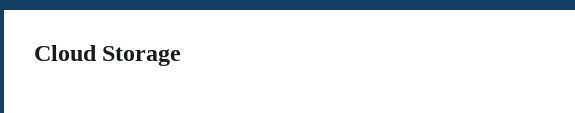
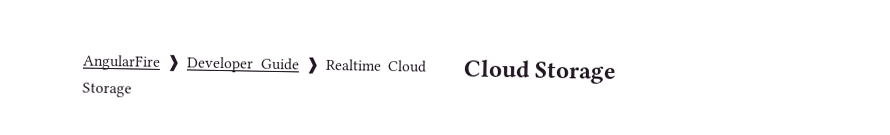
+ AngularFire ❱ Developer Guide ❱ Realtime Cloud Storage

